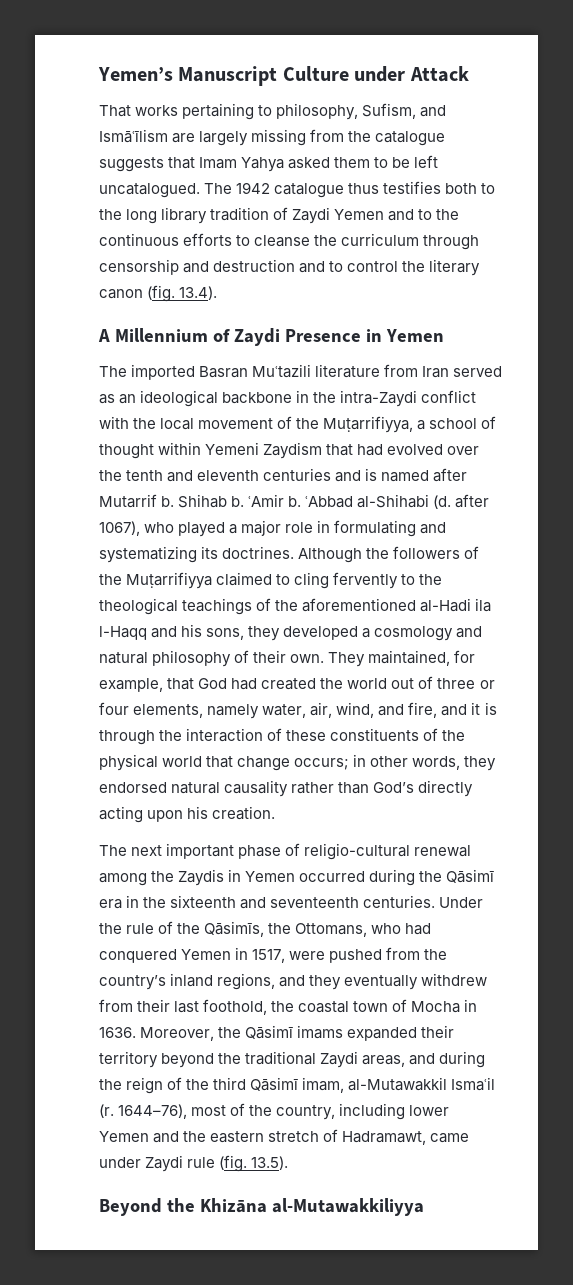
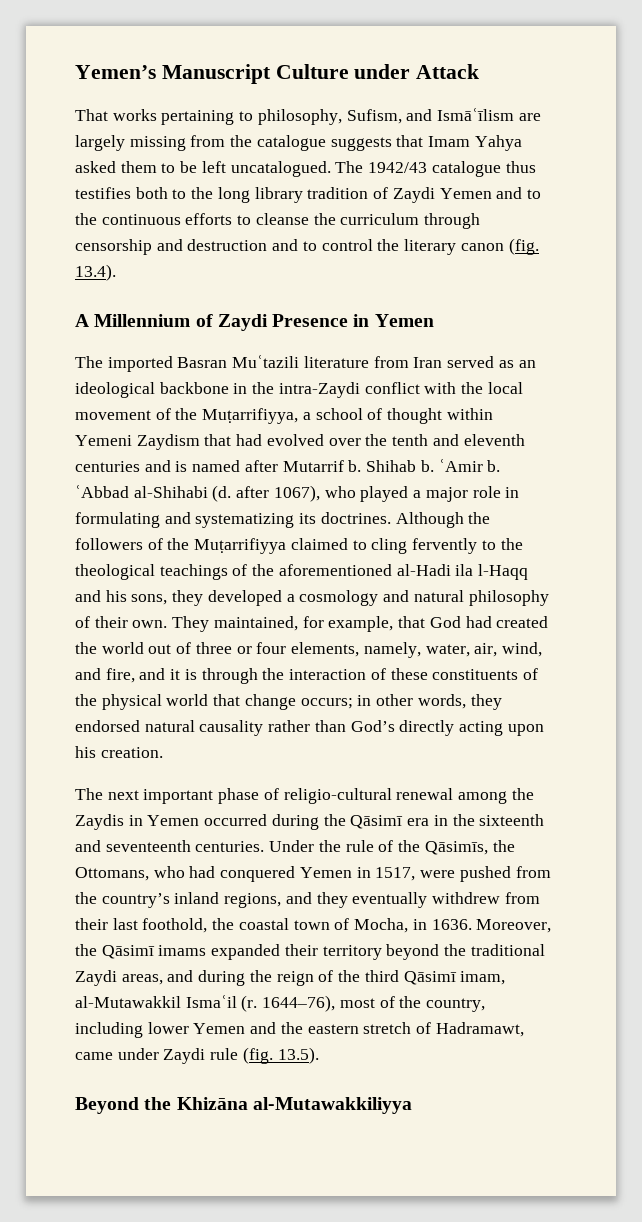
- The 1942 catalogue thus testifies both to the long library tradition of Zaydi Yemen and to the continuous efforts to cleanse the curriculum through censorship and destruction and to control the literary canon (fig. 13.4).
+ The 1942/43 catalogue thus testifies both to the long library tradition of Zaydi Yemen and to the continuous efforts to cleanse the curriculum through censorship and destruction and to control the literary canon (fig. 13.4).
- They maintained, for example, that God had created the world out of three or four elements, namely water, air, wind, and fire, and it is through the interaction of these constituents of the physical world that change occurs; in other words, they endorsed natural causality rather than God’s directly acting upon his creation.
+ They maintained, for example, that God had created the world out of three or four elements, namely, water, air, wind, and fire, and it is through the interaction of these constituents of the physical world that change occurs; in other words, they endorsed natural causality rather than God’s directly acting upon his creation.
- Under the rule of the Qāsimīs, the Ottomans, who had conquered Yemen in 1517, were pushed from the country’s inland regions, and they eventually withdrew from their last foothold, the coastal town of Mocha in 1636.
+ Under the rule of the Qāsimīs, the Ottomans, who had conquered Yemen in 1517, were pushed from the country’s inland regions, and they eventually withdrew from their last foothold, the coastal town of Mocha, in 1636.

